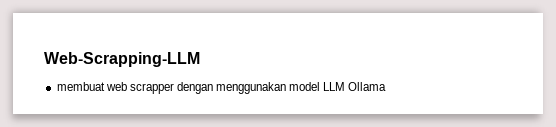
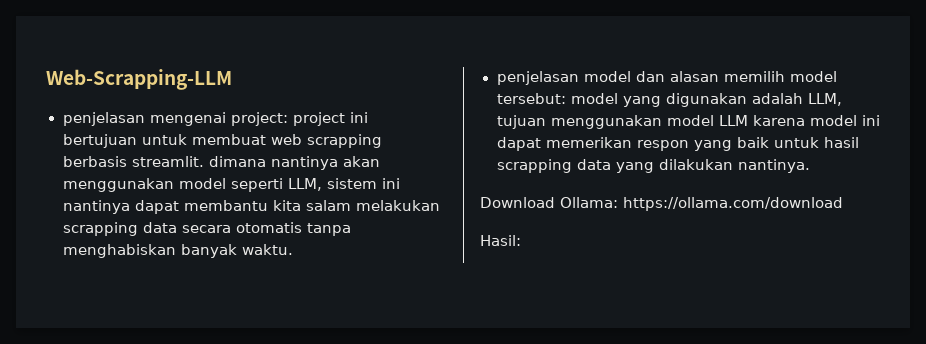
- membuat web scrapper dengan menggunakan model LLM Ollama
+ penjelasan mengenai project: project ini bertujuan untuk membuat web scrapping berbasis streamlit. dimana nantinya akan menggunakan model seperti LLM, sistem ini nantinya dapat membantu kita salam melakukan scrapping data secara otomatis tanpa menghabiskan banyak waktu.
+ penjelasan model dan alasan memilih model tersebut: model yang digunakan adalah LLM, tujuan menggunakan model LLM karena model ini dapat memerikan respon yang baik untuk hasil scrapping data yang dilakukan nantinya.
+ Download Ollama: https://ollama.com/download
+ Hasil:

